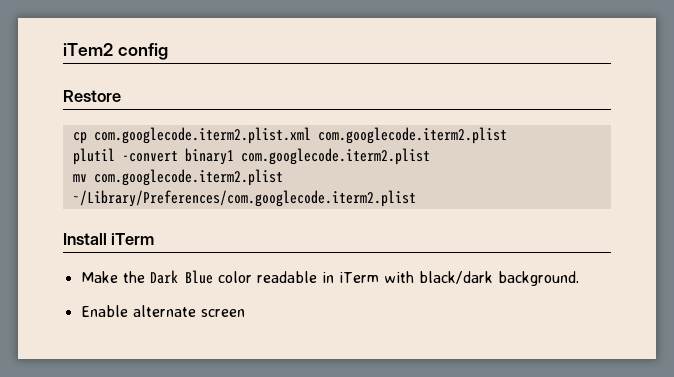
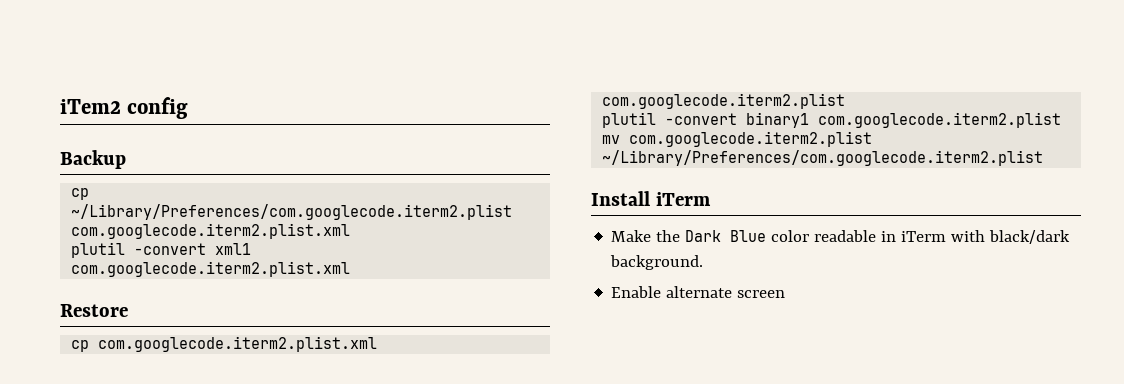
+ Backup
+ cp ~/Library/Preferences/com.googlecode.iterm2.plist com.googlecode.iterm2.plist.xml
+ plutil -convert xml1 com.googlecode.iterm2.plist.xml

